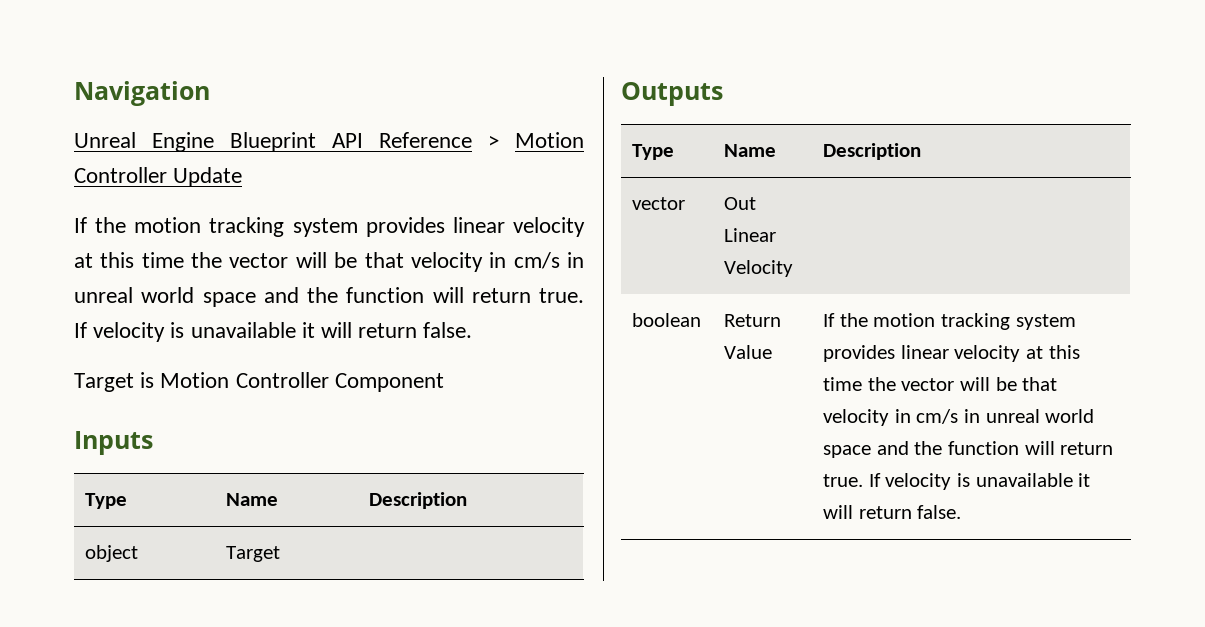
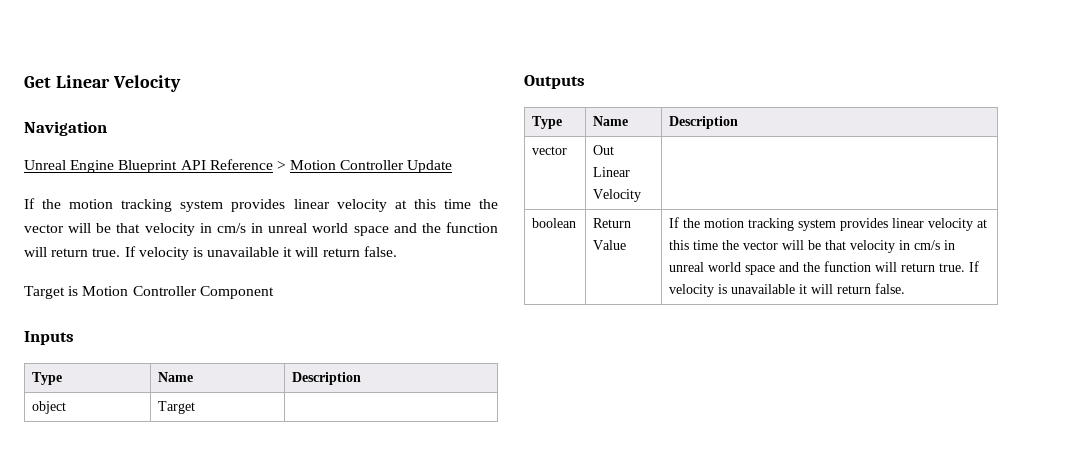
+ Get Linear Velocity

